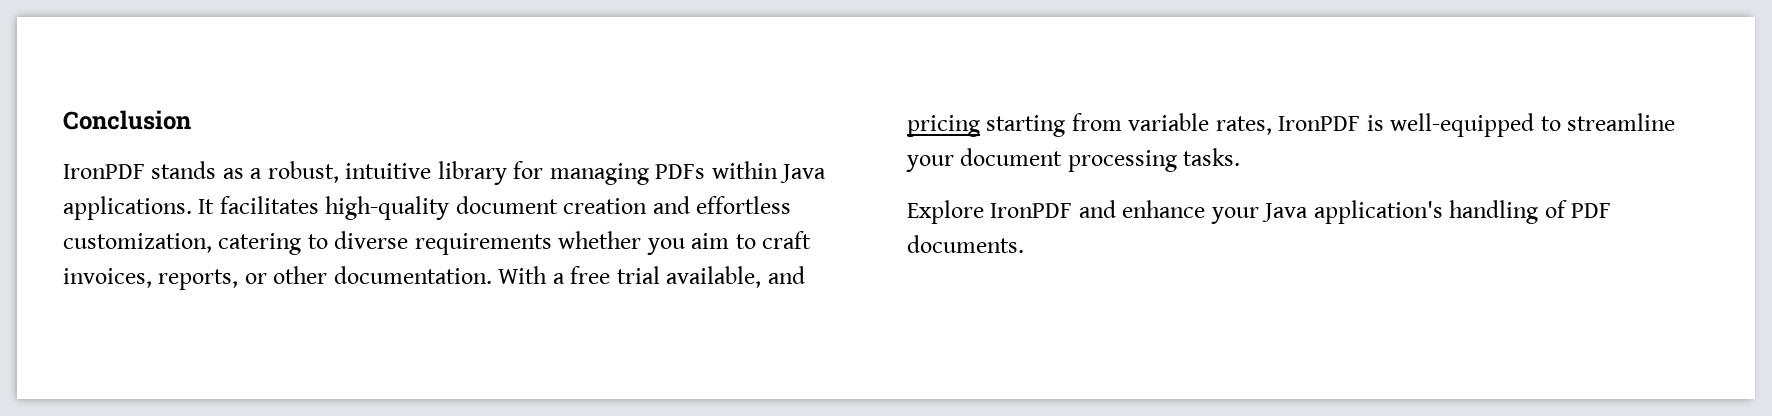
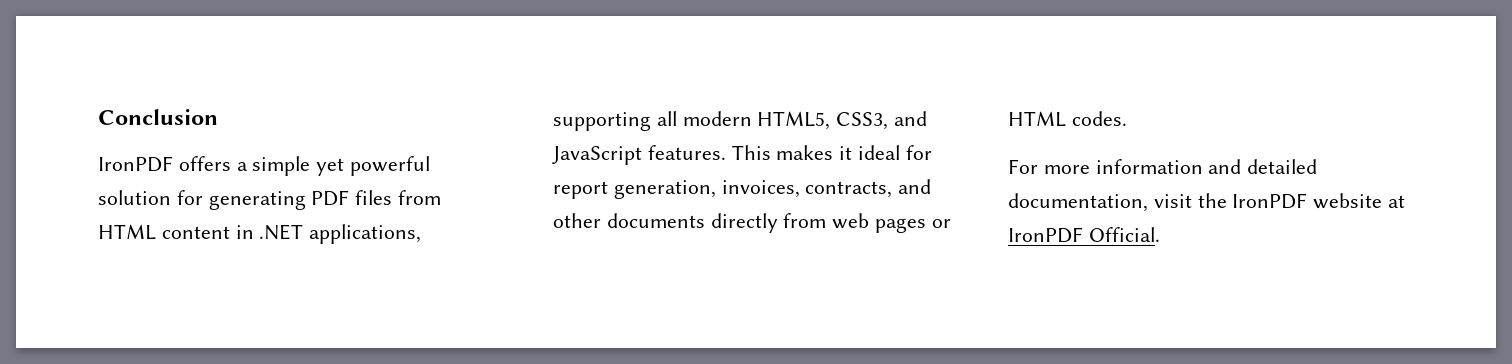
- IronPDF stands as a robust, intuitive library for managing PDFs within Java applications. It facilitates high-quality document creation and effortless customization, catering to diverse requirements whether you aim to craft invoices, reports, or other documentation. With a free trial available, and pricing starting from variable rates, IronPDF is well-equipped to streamline your document processing tasks.
- Explore IronPDF and enhance your Java application's handling of PDF documents.
+ IronPDF offers a simple yet powerful solution for generating PDF files from HTML content in .NET applications, supporting all modern HTML5, CSS3, and JavaScript features. This makes it ideal for report generation, invoices, contracts, and other documents directly from web pages or HTML codes.
+ For more information and detailed documentation, visit the IronPDF website at IronPDF Official.

